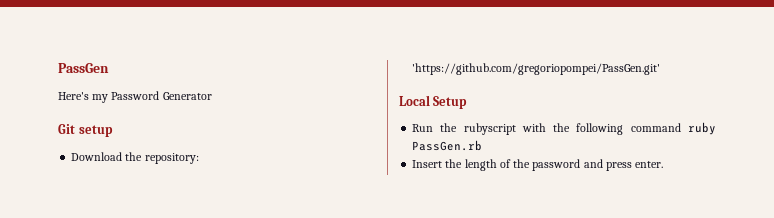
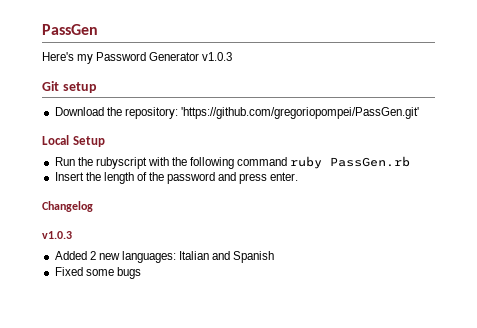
- Here's my Password Generator
+ Here's my Password Generator v1.0.3
+ Changelog
+ v1.0.3
+ Added 2 new languages: Italian and Spanish
+ Fixed some bugs

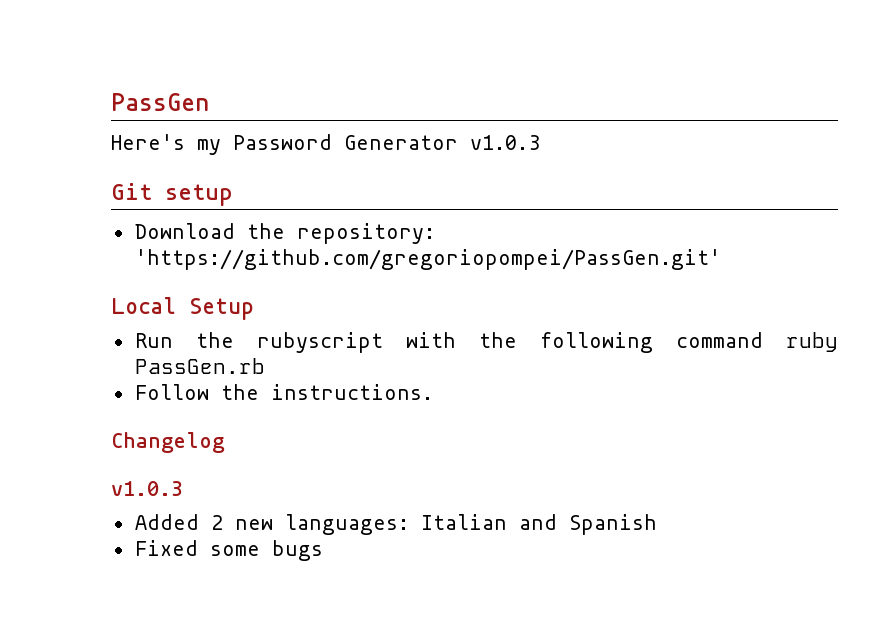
- Insert the length of the password and press enter.
+ Follow the instructions.

